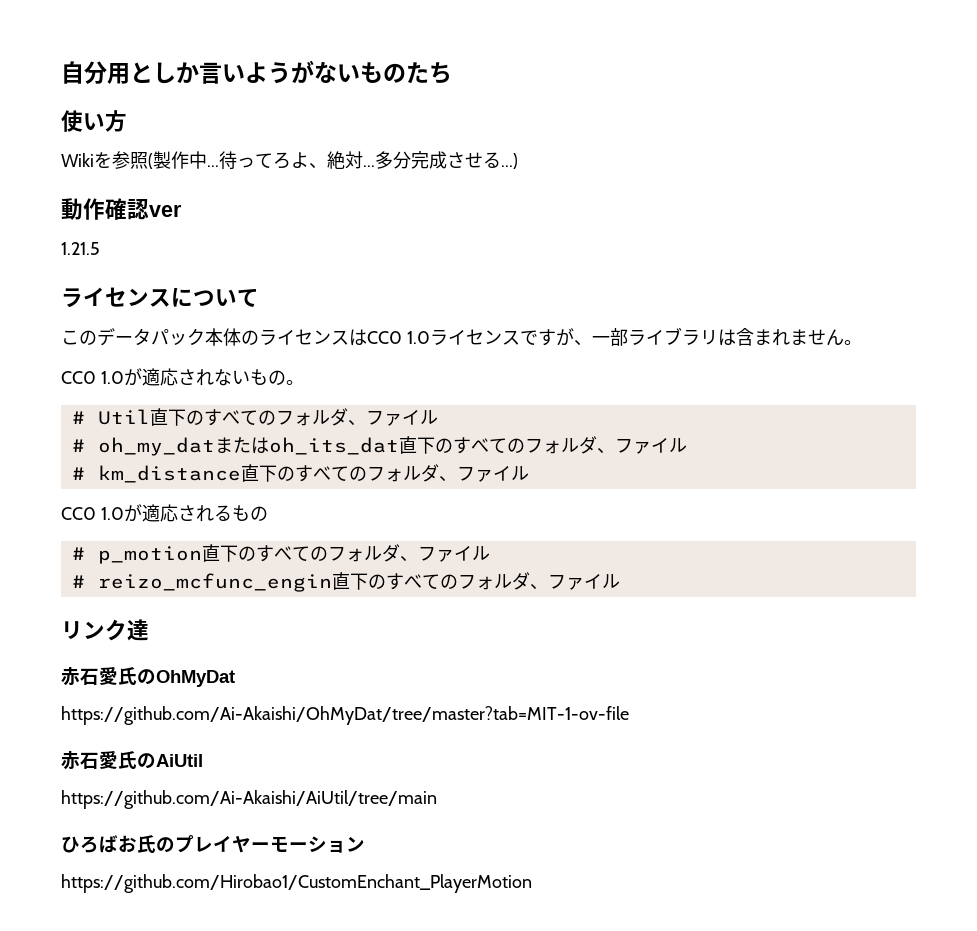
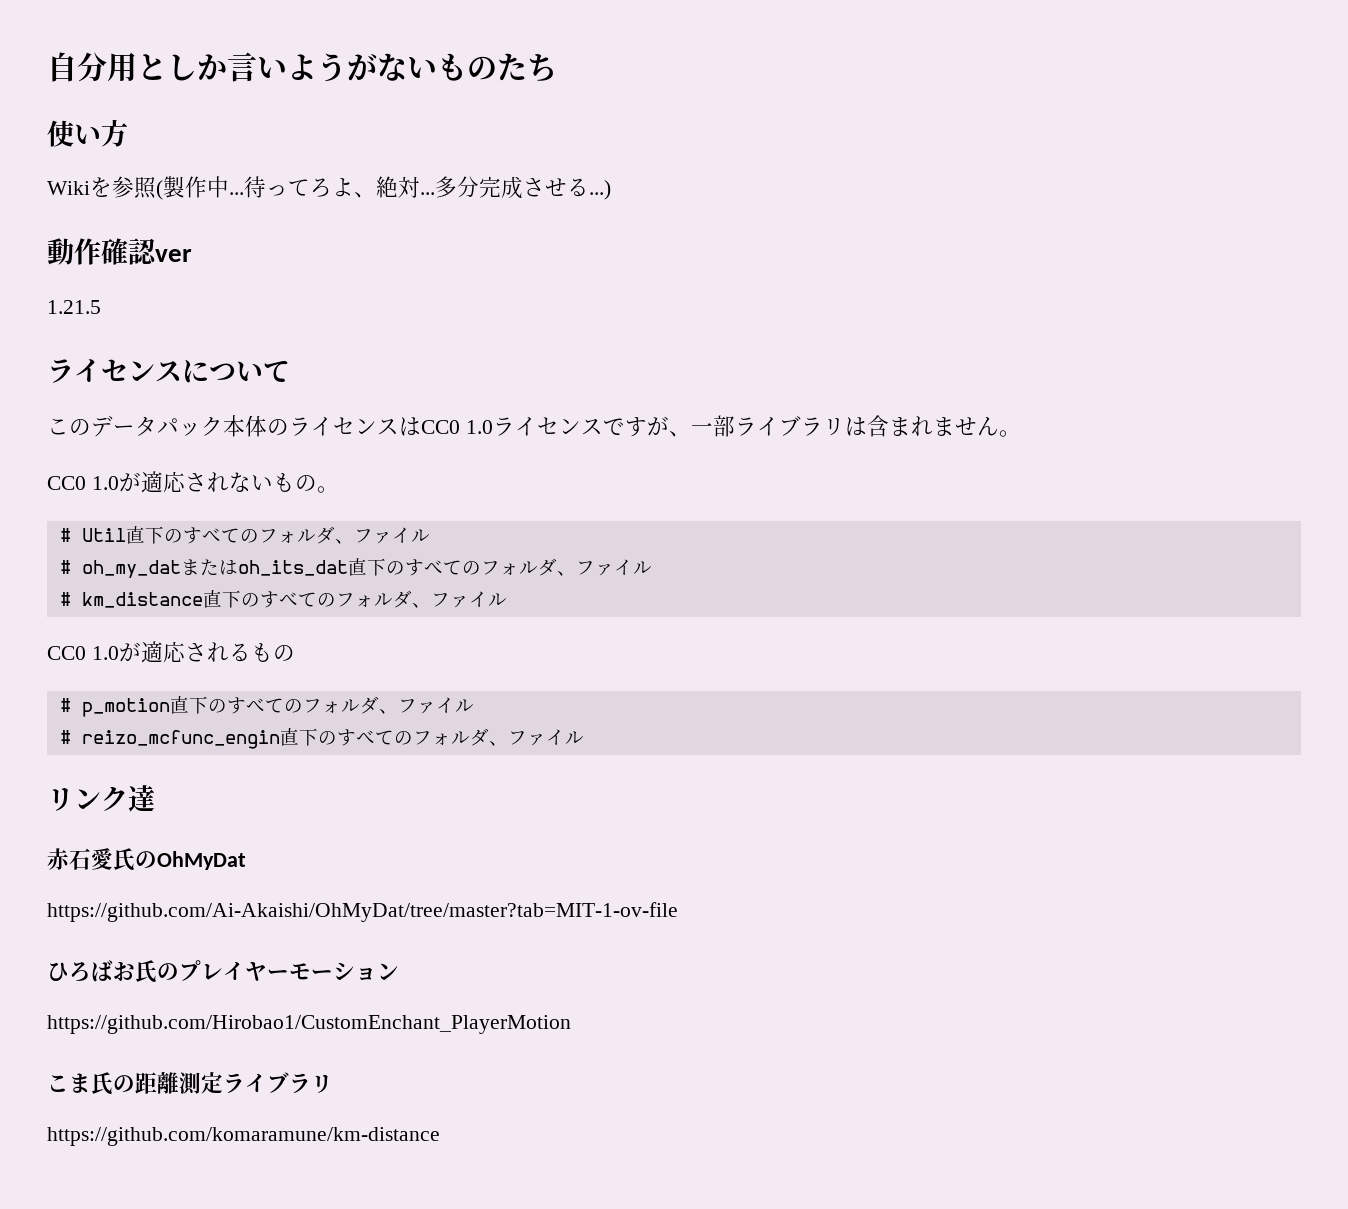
- 赤石愛氏のAiUtil
- https://github.com/Ai-Akaishi/AiUtil/tree/main
+ こま氏の距離測定ライブラリ
+ https://github.com/komaramune/km-distance

